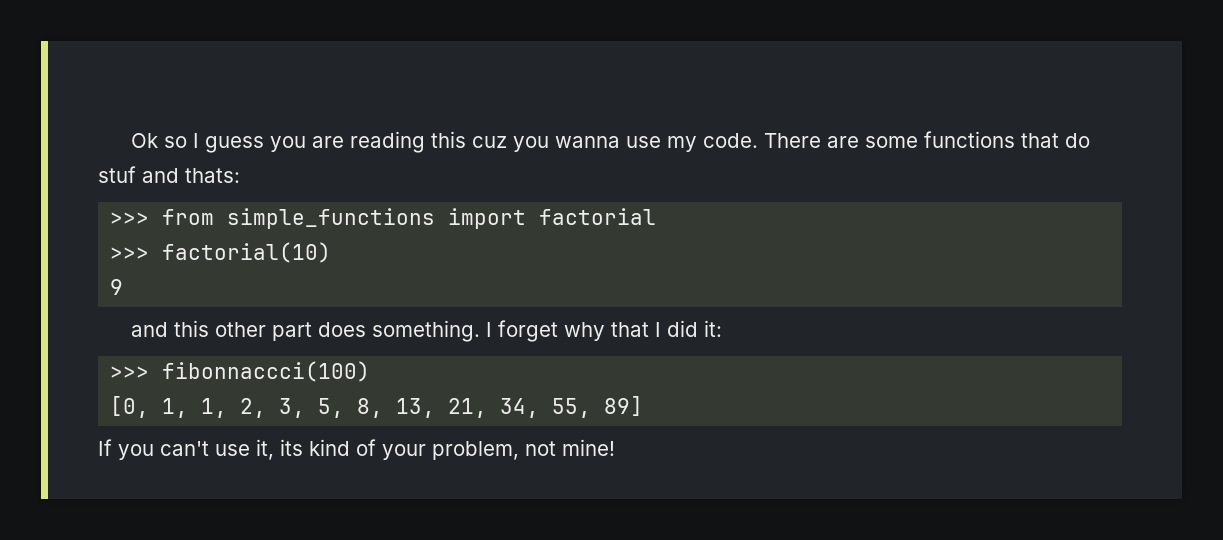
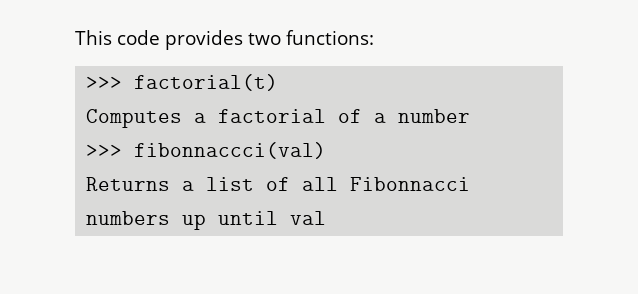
- Ok so I guess you are reading this cuz you wanna use my code. There are some functions that do stuf and thats:
- >>> from simple_functions import factorial
- >>> factorial(10)
- 9
- and this other part does something. I forget why that I did it:
- >>> fibonnaccci(100)
- [0, 1, 1, 2, 3, 5, 8, 13, 21, 34, 55, 89]
- If you can't use it, its kind of your problem, not mine!
+ This code provides two functions:
+ >>> factorial(t)
+ Computes a factorial of a number
+ >>> fibonnaccci(val)
+ Returns a list of all Fibonnacci numbers up until val

